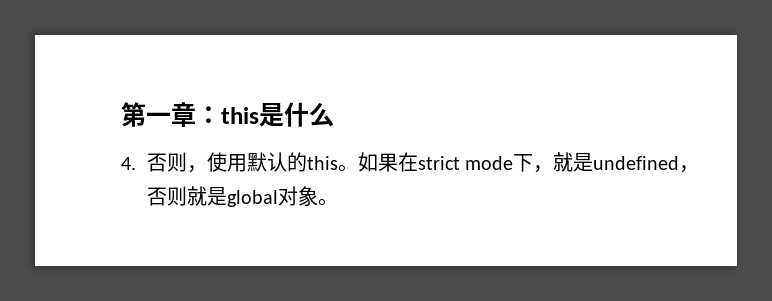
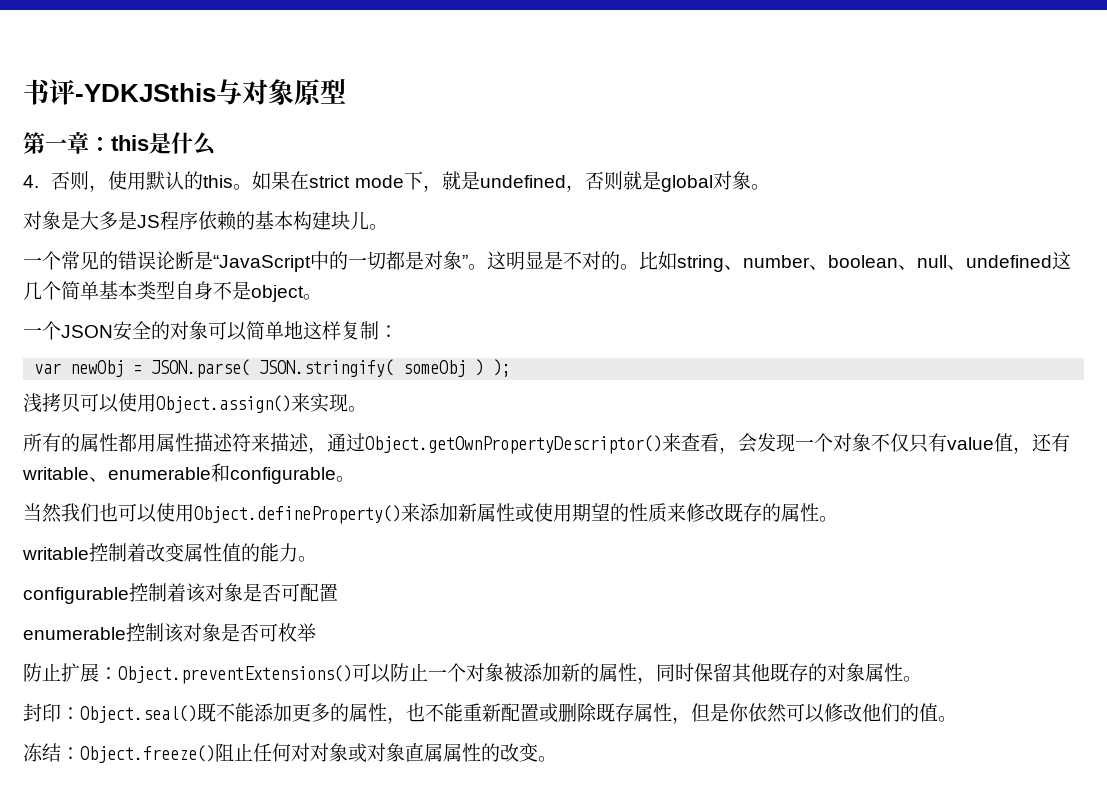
+ 书评-YDKJSthis与对象原型
+ 对象是大多是JS程序依赖的基本构建块儿。
+ 一个常见的错误论断是“JavaScript中的一切都是对象”。这明显是不对的。比如string、number、boolean、null、undefined这几个简单基本类型自身不是object。
+ 一个JSON安全的对象可以简单地这样复制：
+ var newObj = JSON.parse( JSON.stringify( someObj ) );
+ 浅拷贝可以使用Object.assign()来实现。
+ 所有的属性都用属性描述符来描述，通过Object.getOwnPropertyDescriptor()来查看，会发现一个对象不仅只有value值，还有writable、enumerable和configurable。
+ 当然我们也可以使用Object.defineProperty()来添加新属性或使用期望的性质来修改既存的属性。
+ writable控制着改变属性值的能力。
+ configurable控制着该对象是否可配置
+ enumerable控制该对象是否可枚举
+ 防止扩展：Object.preventExtensions()可以防止一个对象被添加新的属性，同时保留其他既存的对象属性。
+ 封印：Object.seal()既不能添加更多的属性，也不能重新配置或删除既存属性，但是你依然可以修改他们的值。
+ 冻结：Object.freeze()阻止任何对对象或对象直属属性的改变。

